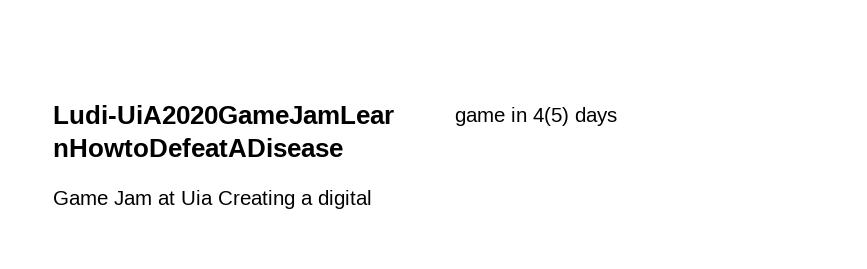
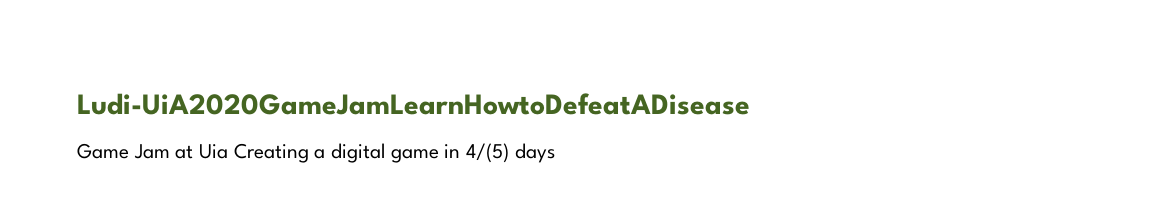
- Game Jam at Uia Creating a digital game in 4(5) days
+ Game Jam at Uia Creating a digital game in 4/(5) days

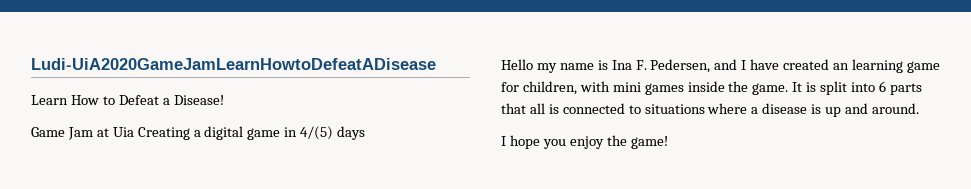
+ Learn How to Defeat a Disease!
+ Hello my name is Ina F. Pedersen, and I have created an learning game for children, with mini games inside the game. It is split into 6 parts that all is connected to situations where a disease is up and around.
+ I hope you enjoy the game!

